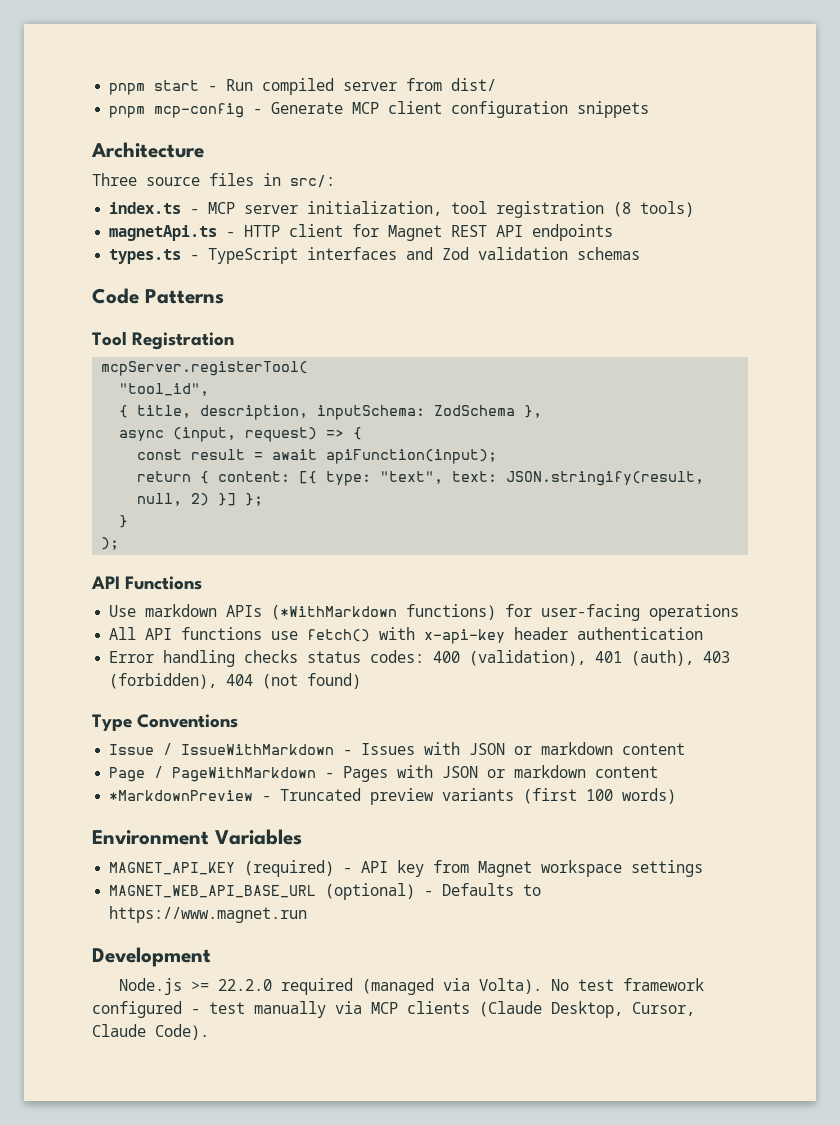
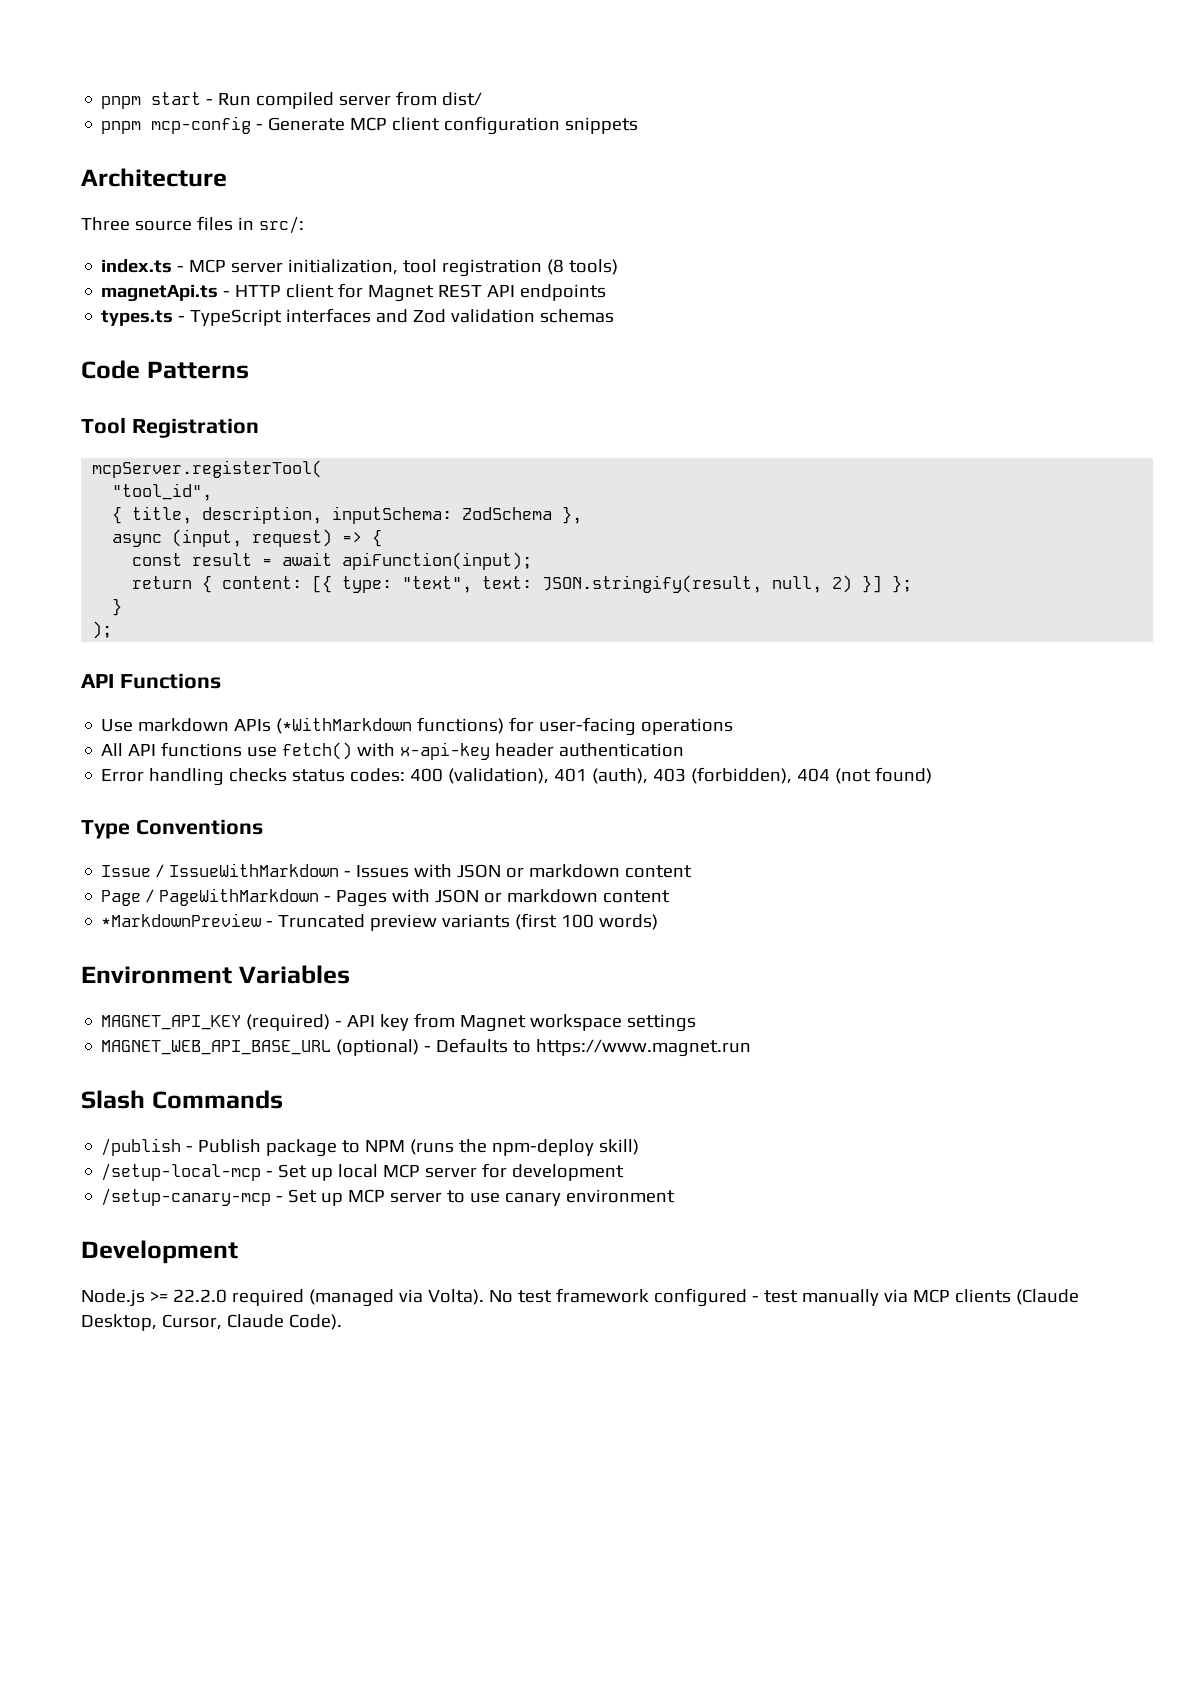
+ Slash Commands
+ /publish - Publish package to NPM (runs the npm-deploy skill)
+ /setup-local-mcp - Set up local MCP server for development
+ /setup-canary-mcp - Set up MCP server to use canary environment

